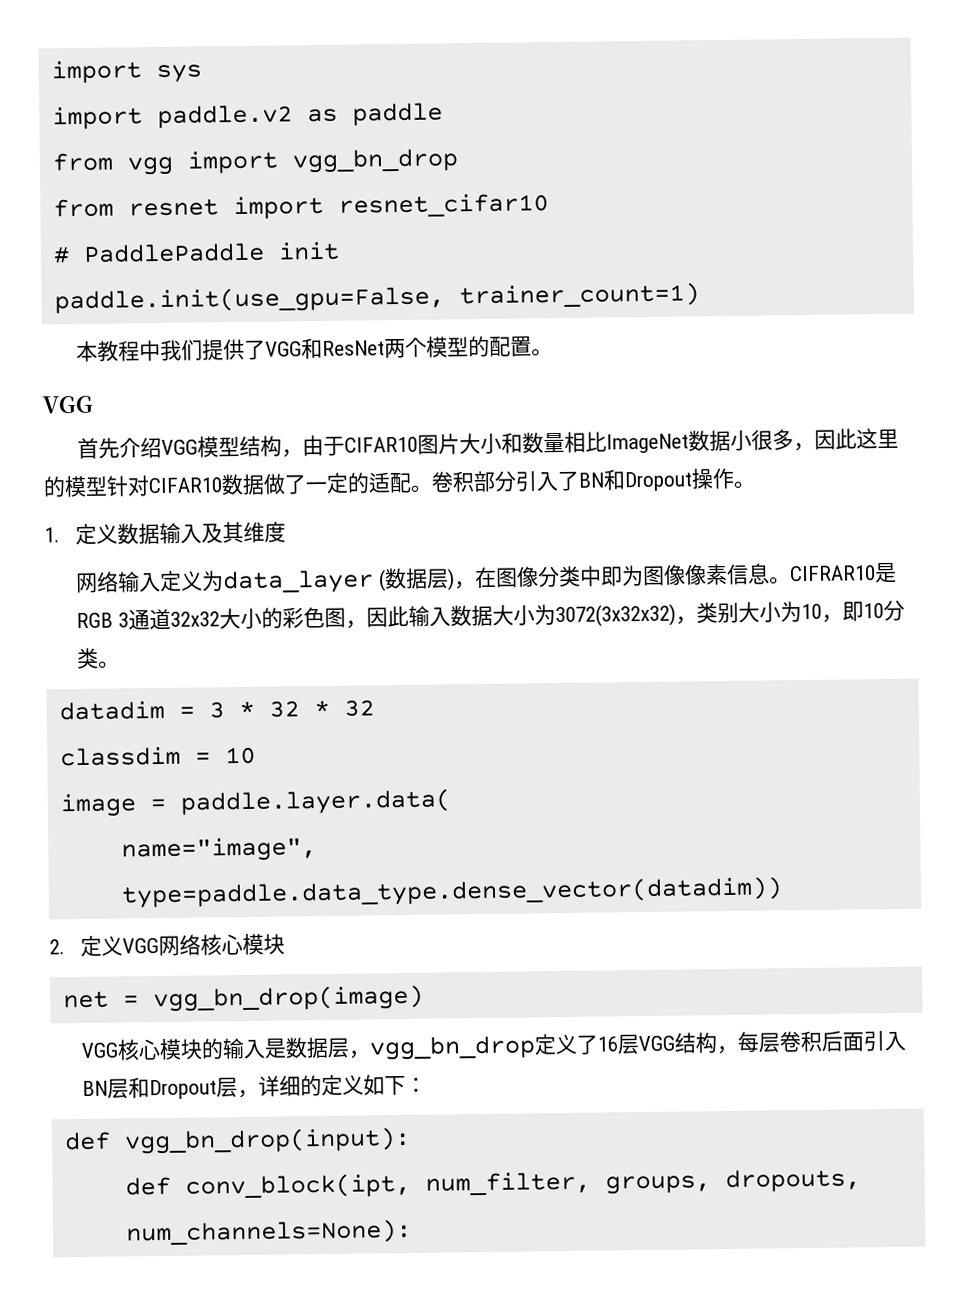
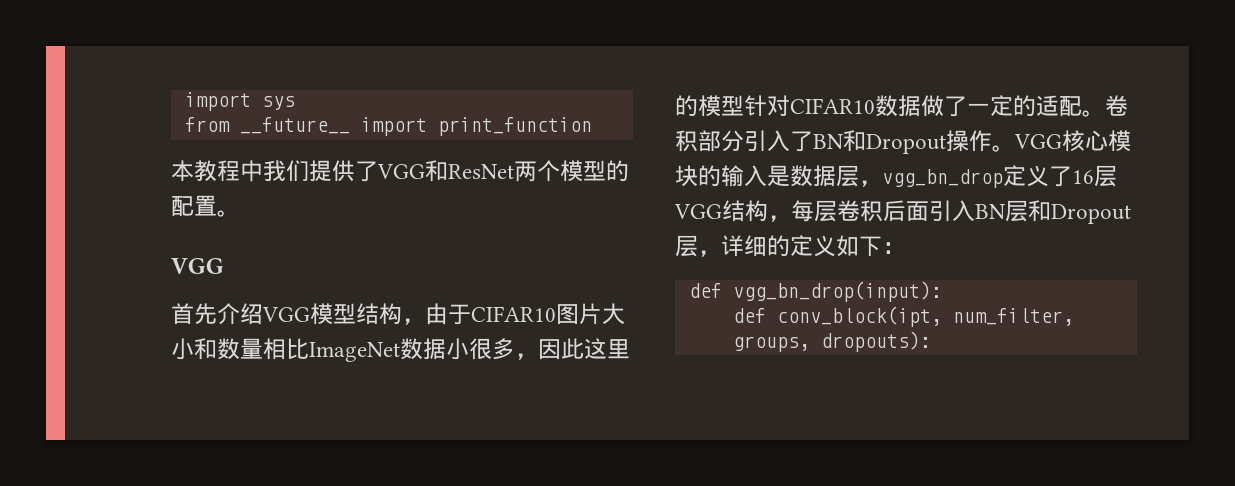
- import paddle.v2 as paddle
- from vgg import vgg_bn_drop
- from resnet import resnet_cifar10
- # PaddlePaddle init
- paddle.init(use_gpu=False, trainer_count=1)
+ from __future__ import print_function
- 卷积部分引入了BN和Dropout操作。
- 1.定义数据输入及其维度
- 网络输入定义为data_layer (数据层)，在图像分类中即为图像像素信息。CIFRAR10是RGB 3通道32x32大小的彩色图，因此输入数据大小为3072(3x32x32)，类别大小为10，即10分类。
- datadim = 3 * 32 * 32
- classdim = 10
- image = paddle.layer.data(
- name="image", type=paddle.data_type.dense_vector(datadim))
- 2.定义VGG网络核心模块
- net = vgg_bn_drop(image)
- VGG核心模块的输入是数据层，vgg_bn_drop定义了16层VGG结构，每层卷积后面引入BN层和Dropout层，详细的定义如下：
+ 卷积部分引入了BN和Dropout操作。VGG核心模块的输入是数据层，vgg_bn_drop定义了16层VGG结构，每层卷积后面引入BN层和Dropout层，详细的定义如下：
- def conv_block(ipt, num_filter, groups, dropouts, num_channels=None):
+ def conv_block(ipt, num_filter, groups, dropouts):

